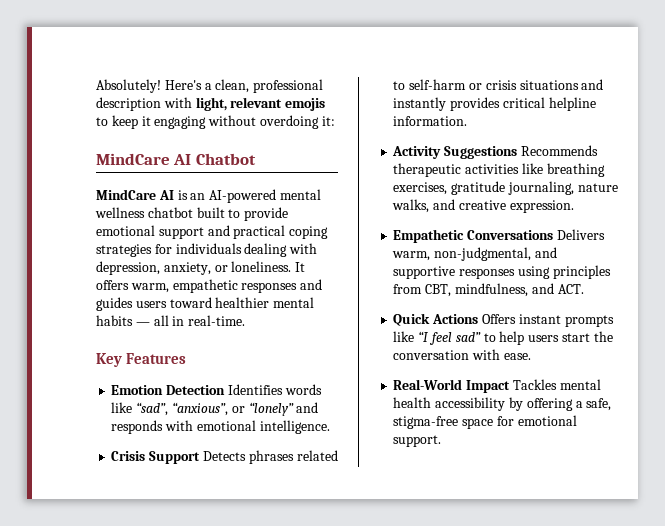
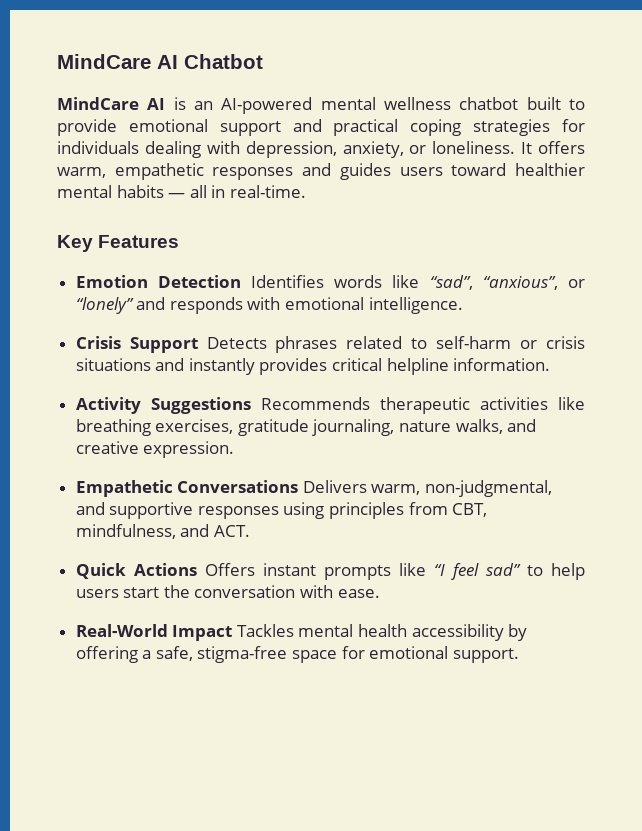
- Absolutely! Here's a clean, professional description with light, relevant emojis to keep it engaging without overdoing it:

